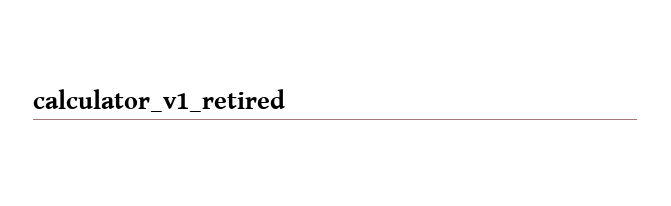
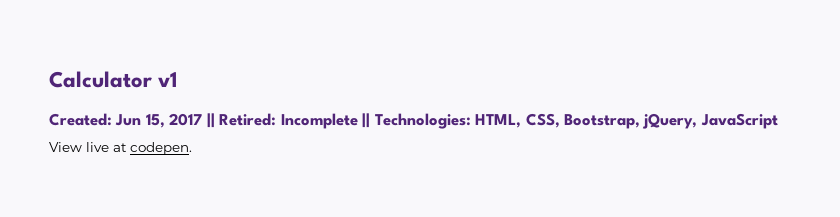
- calculator_v1_retired
+ Calculator v1
+ Created: Jun 15, 2017 || Retired: Incomplete || Technologies: HTML, CSS, Bootstrap, jQuery, JavaScript
+ View live at codepen.

